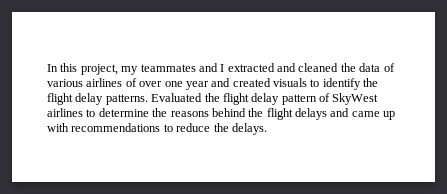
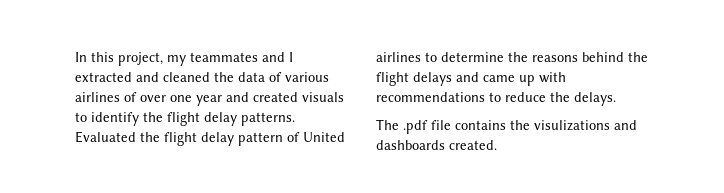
- Evaluated the flight delay pattern of SkyWest airlines to determine the reasons behind the flight delays and came up with recommendations to reduce the delays.
+ Evaluated the flight delay pattern of United airlines to determine the reasons behind the flight delays and came up with recommendations to reduce the delays.
+ The .pdf file contains the visulizations and dashboards created.

